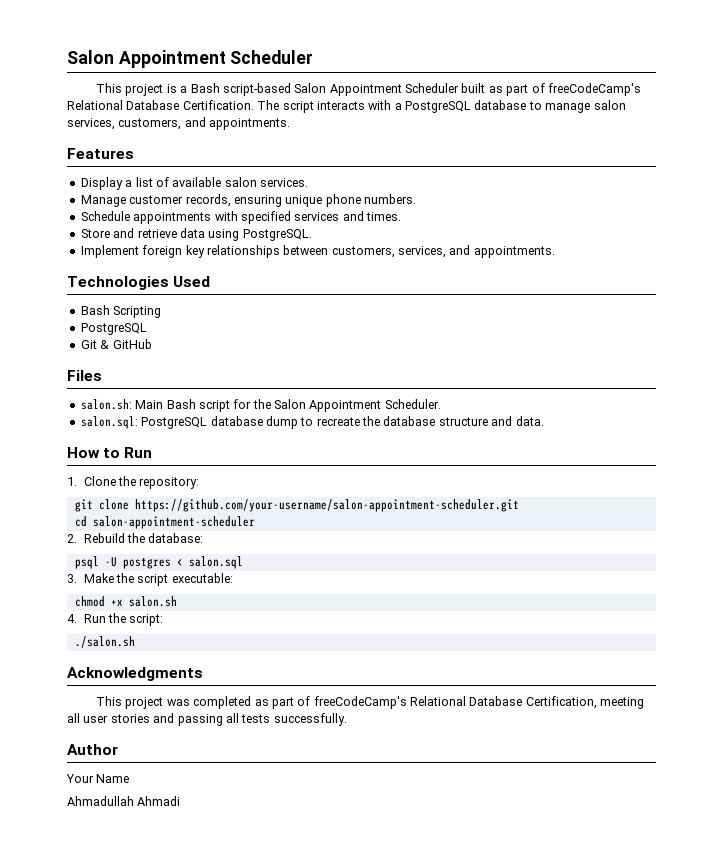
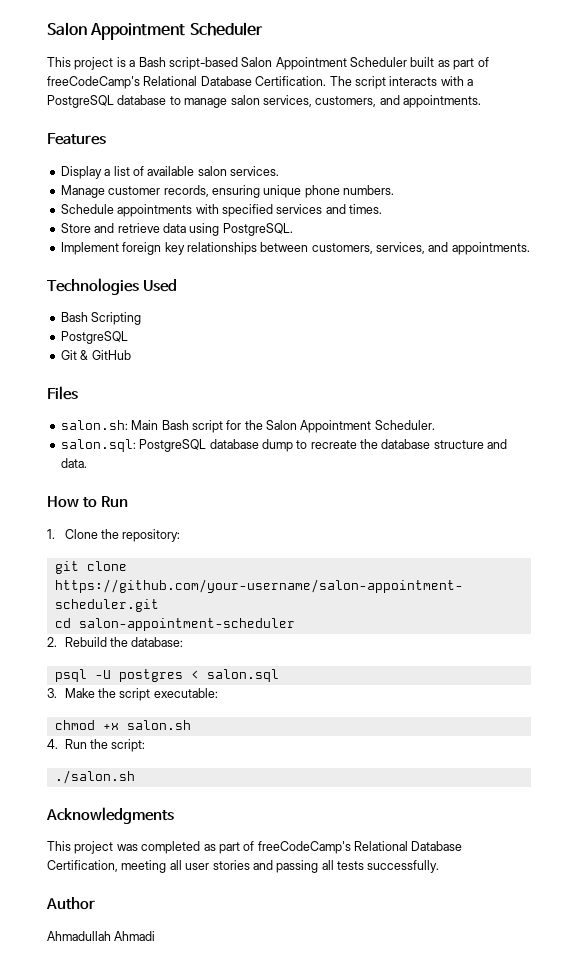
- Your Name

